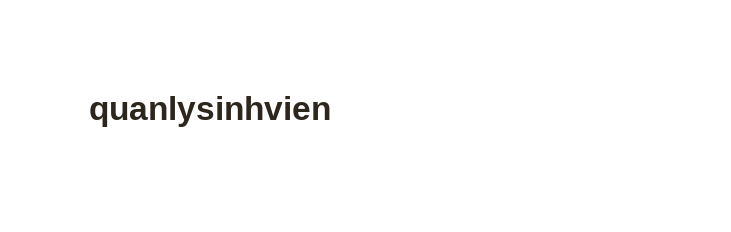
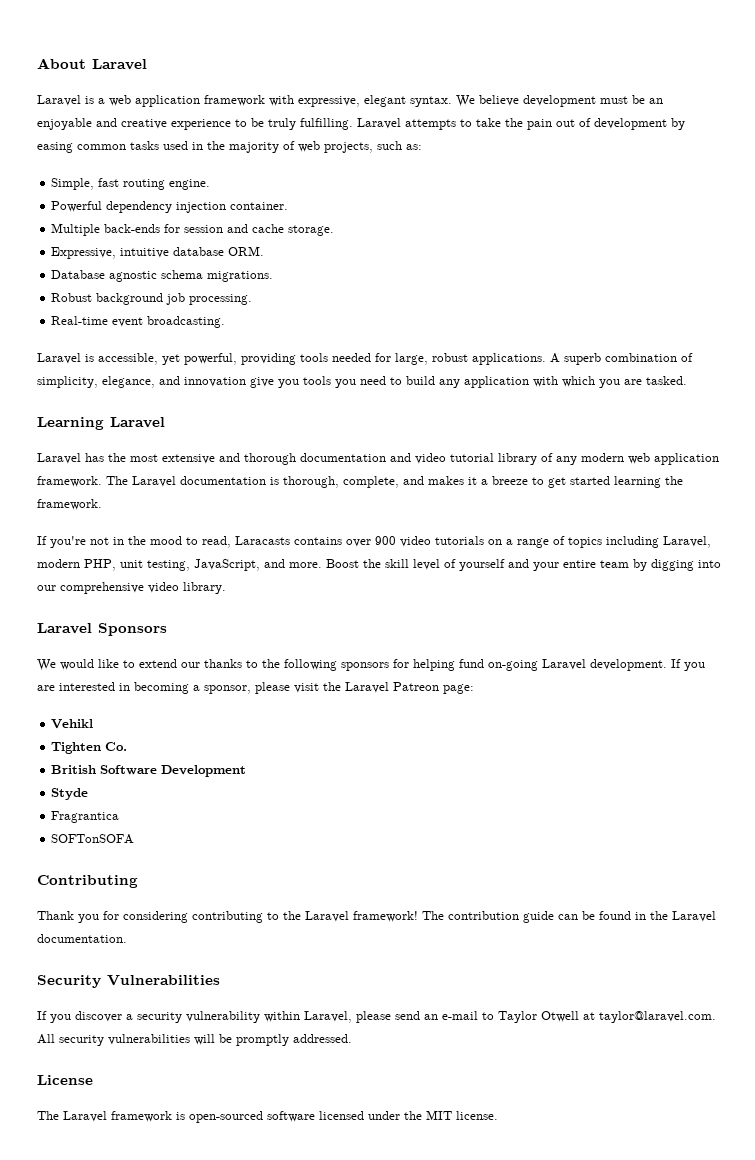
- quanlysinhvien
+ About Laravel
+ Laravel is a web application framework with expressive, elegant syntax. We believe development must be an enjoyable and creative experience to be truly fulfilling. Laravel attempts to take the pain out of development by easing common tasks used in the majority of web projects, such as:
+ Simple, fast routing engine.
+ Powerful dependency injection container.
+ Multiple back-ends for session and cache storage.
+ Expressive, intuitive database ORM.
+ Database agnostic schema migrations.
+ Robust background job processing.
+ Real-time event broadcasting.
+ Laravel is accessible, yet powerful, providing tools needed for large, robust applications. A superb combination of simplicity, elegance, and innovation give you tools you need to build any application with which you are tasked.
+ Learning Laravel
+ Laravel has the most extensive and thorough documentation and video tutorial library of any modern web application framework. The Laravel documentation is thorough, complete, and makes it a breeze to get started learning the framework.
+ If you're not in the mood to read, Laracasts contains over 900 video tutorials on a range of topics including Laravel, modern PHP, unit testing, JavaScript, and more. Boost the skill level of yourself and your entire team by digging into our comprehensive video library.
+ Laravel Sponsors
+ We would like to extend our thanks to the following sponsors for helping fund on-going Laravel development. If you are interested in becoming a sponsor, please visit the Laravel Patreon page:
+ Vehikl
+ Tighten Co.
+ British Software Development
+ Styde
+ Fragrantica
+ SOFTonSOFA
+ Contributing
+ Thank you for considering contributing to the Laravel framework! The contribution guide can be found in the Laravel documentation.
+ Security Vulnerabilities
+ If you discover a security vulnerability within Laravel, please send an e-mail to Taylor Otwell at taylor@laravel.com. All security vulnerabilities will be promptly addressed.
+ License
+ The Laravel framework is open-sourced software licensed under the MIT license.

